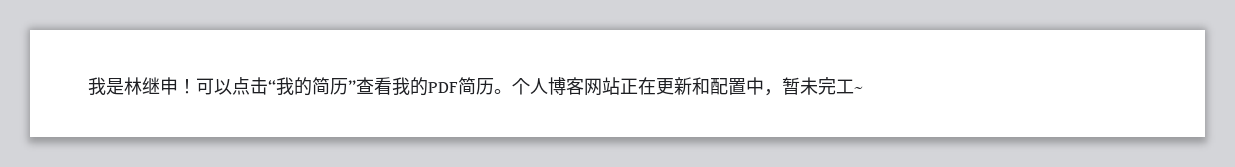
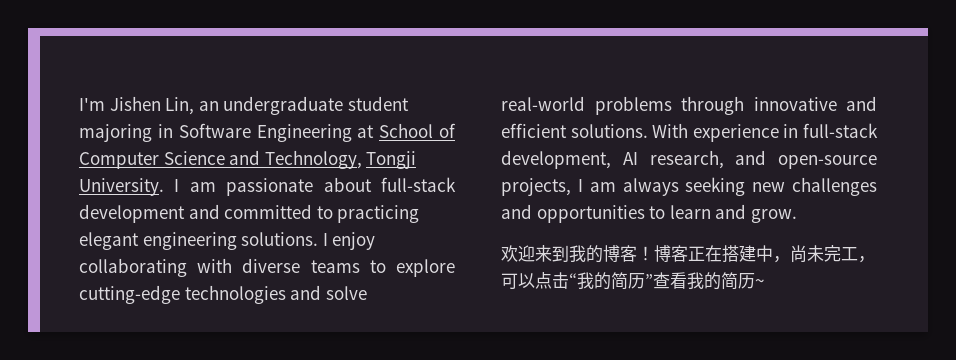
- 我是林继申！可以点击“我的简历”查看我的PDF简历。个人博客网站正在更新和配置中，暂未完工~
+ I'm Jishen Lin, an undergraduate student majoring in Software Engineering at School of Computer Science and Technology, Tongji University. I am passionate about full-stack development and committed to practicing elegant engineering solutions. I enjoy collaborating with diverse teams to explore cutting-edge technologies and solve real-world problems through innovative and efficient solutions. With experience in full-stack development, AI research, and open-source projects, I am always seeking new challenges and opportunities to learn and grow.
+ 欢迎来到我的博客！博客正在搭建中，尚未完工，可以点击“我的简历”查看我的简历~

